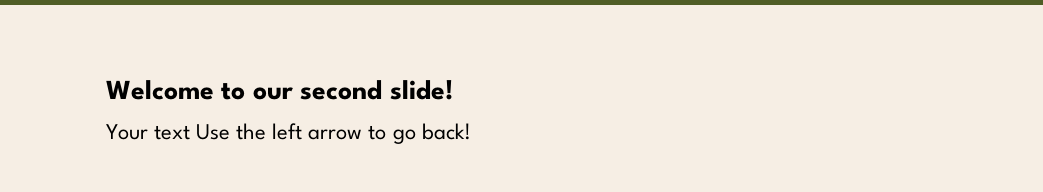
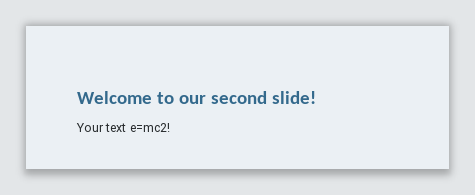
- Your text Use the left arrow to go back!
+ Your text e=mc2!

